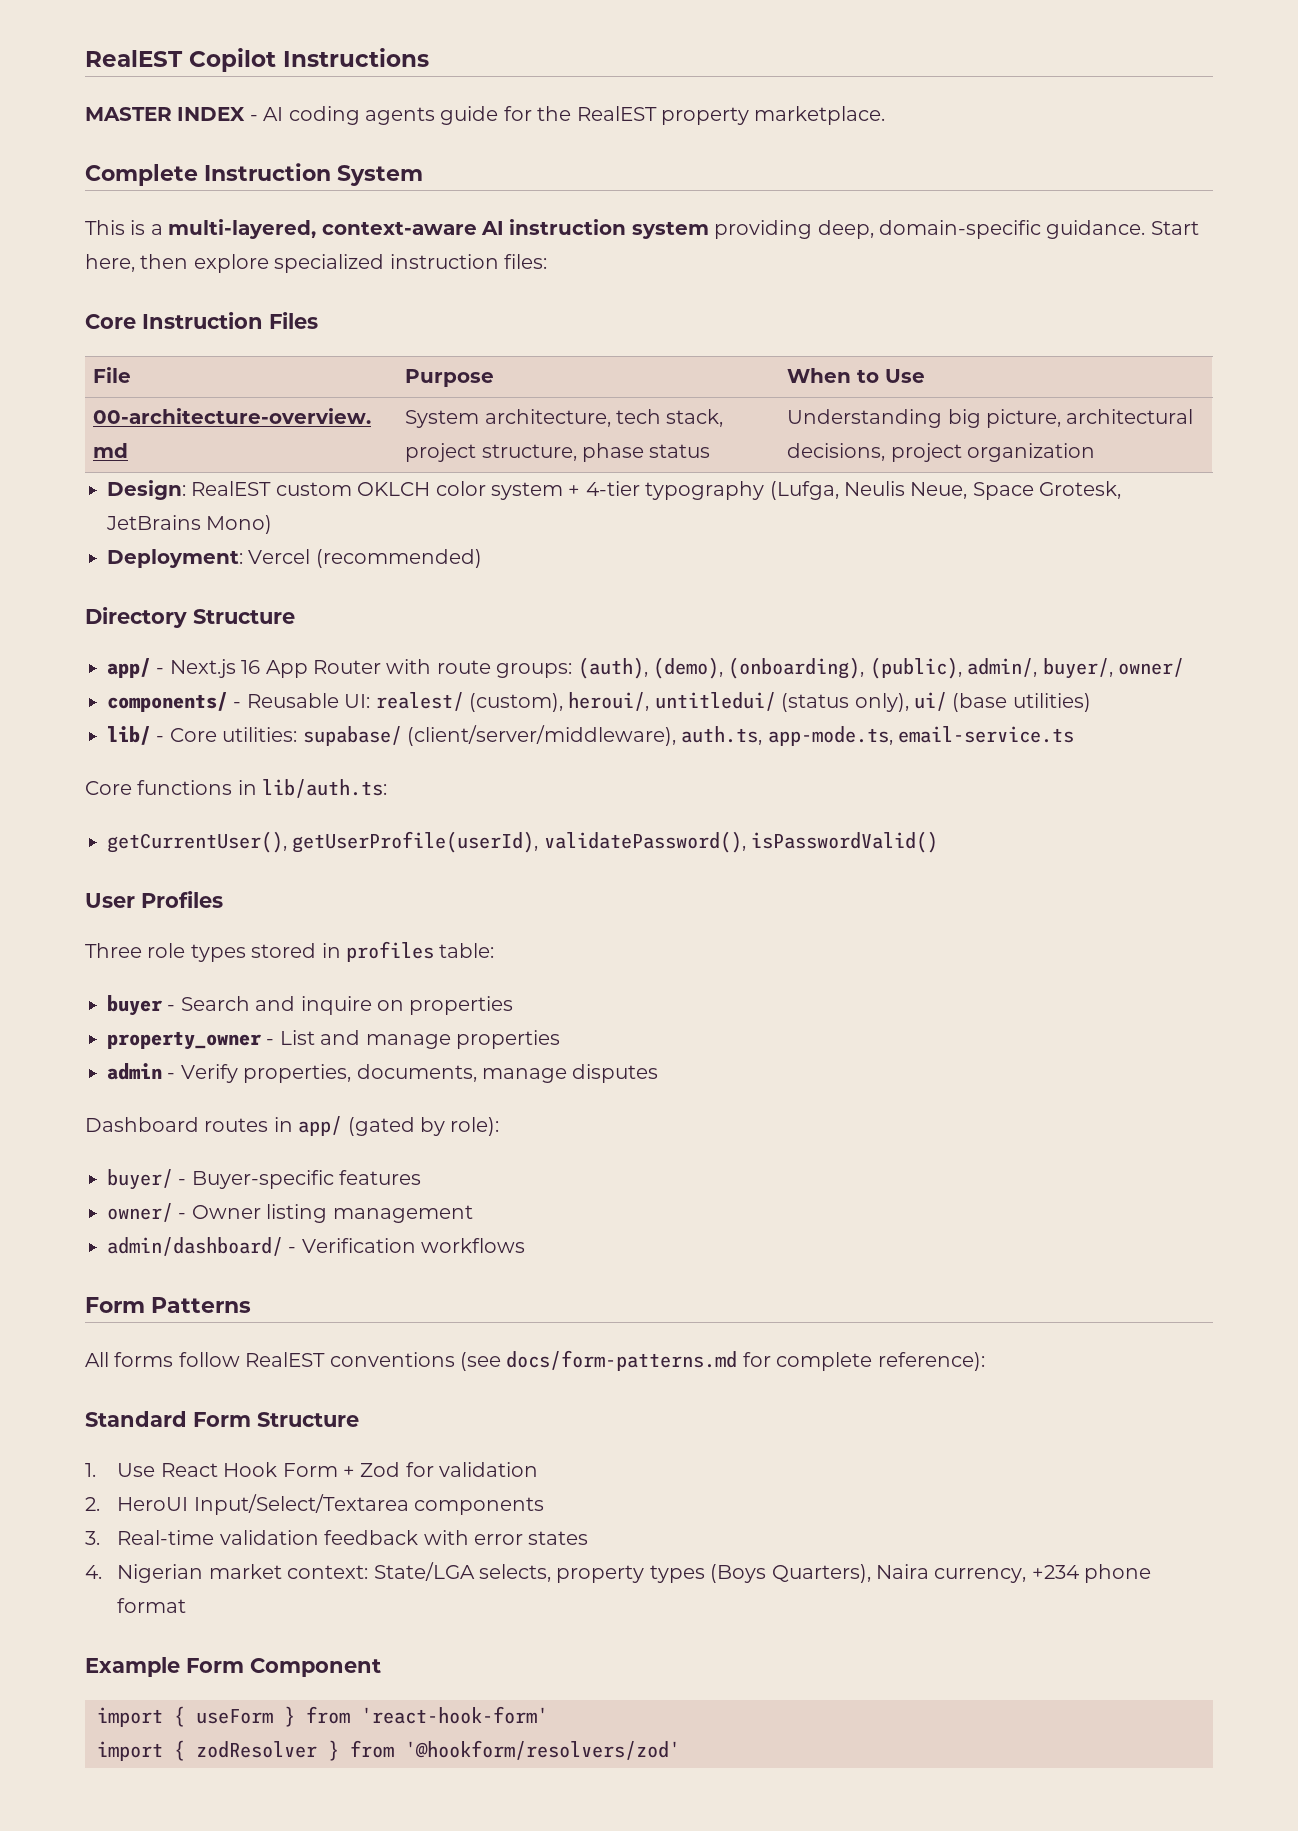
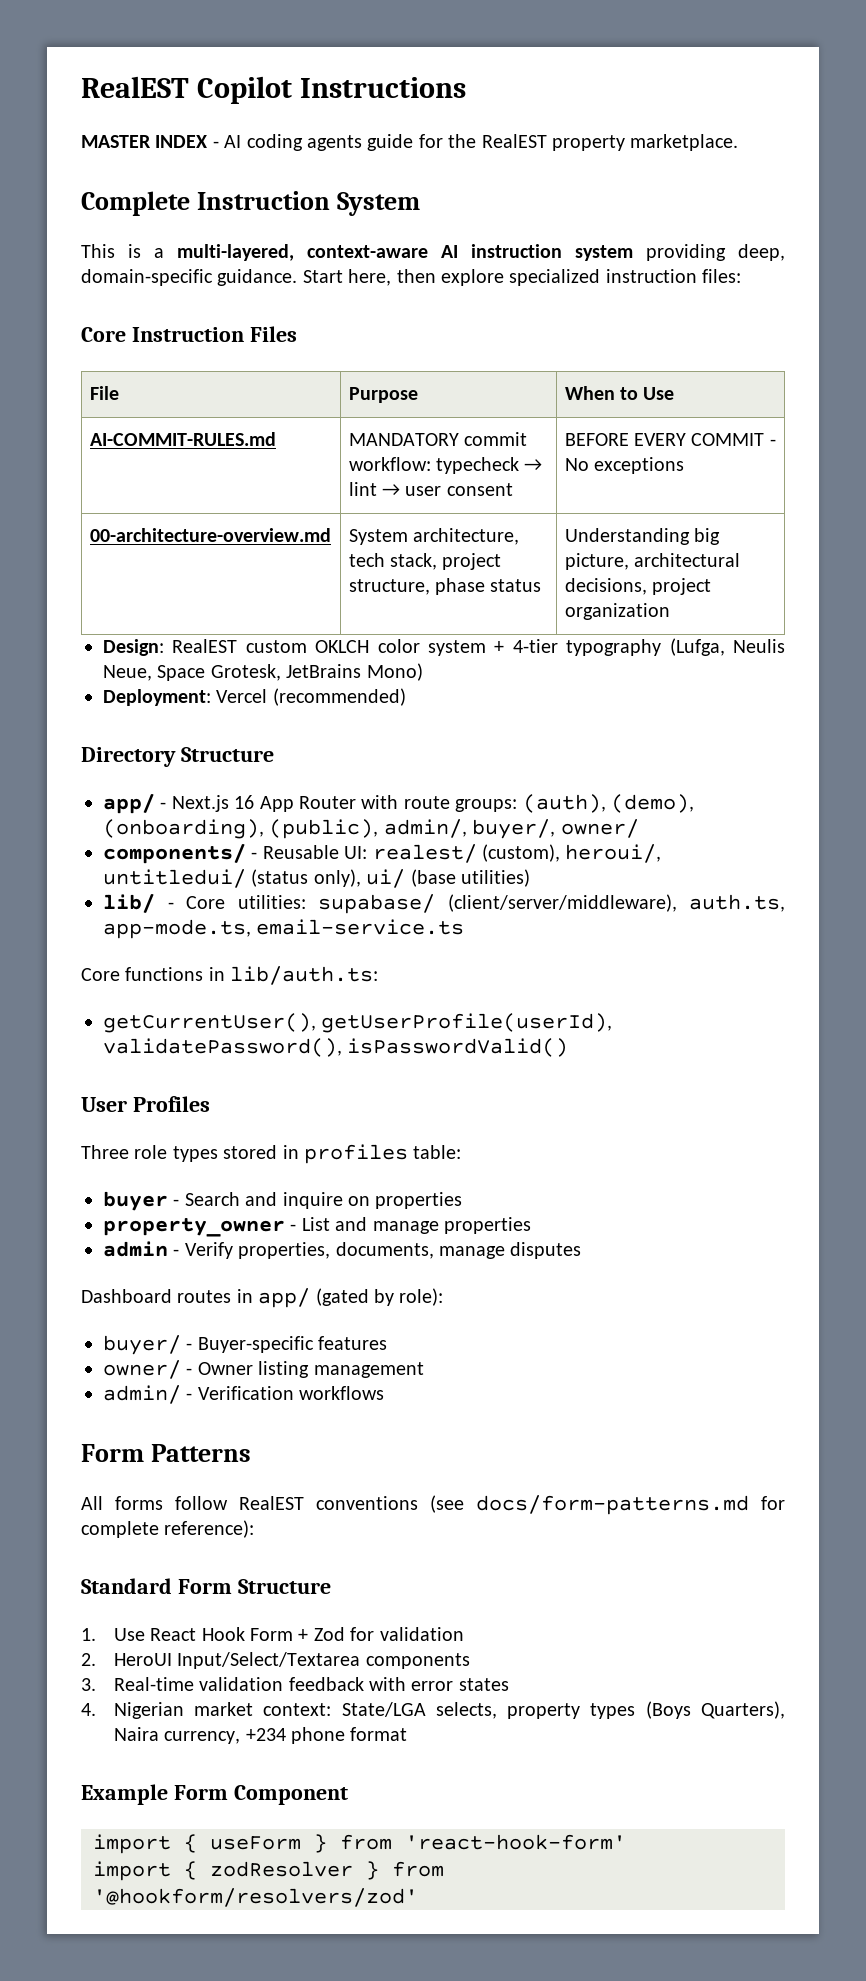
+ AI-COMMIT-RULES.md | MANDATORY commit workflow: typecheck → lint → user consent | BEFORE EVERY COMMIT - No exceptions
- admin/dashboard/ - Verification workflows
+ admin/ - Verification workflows

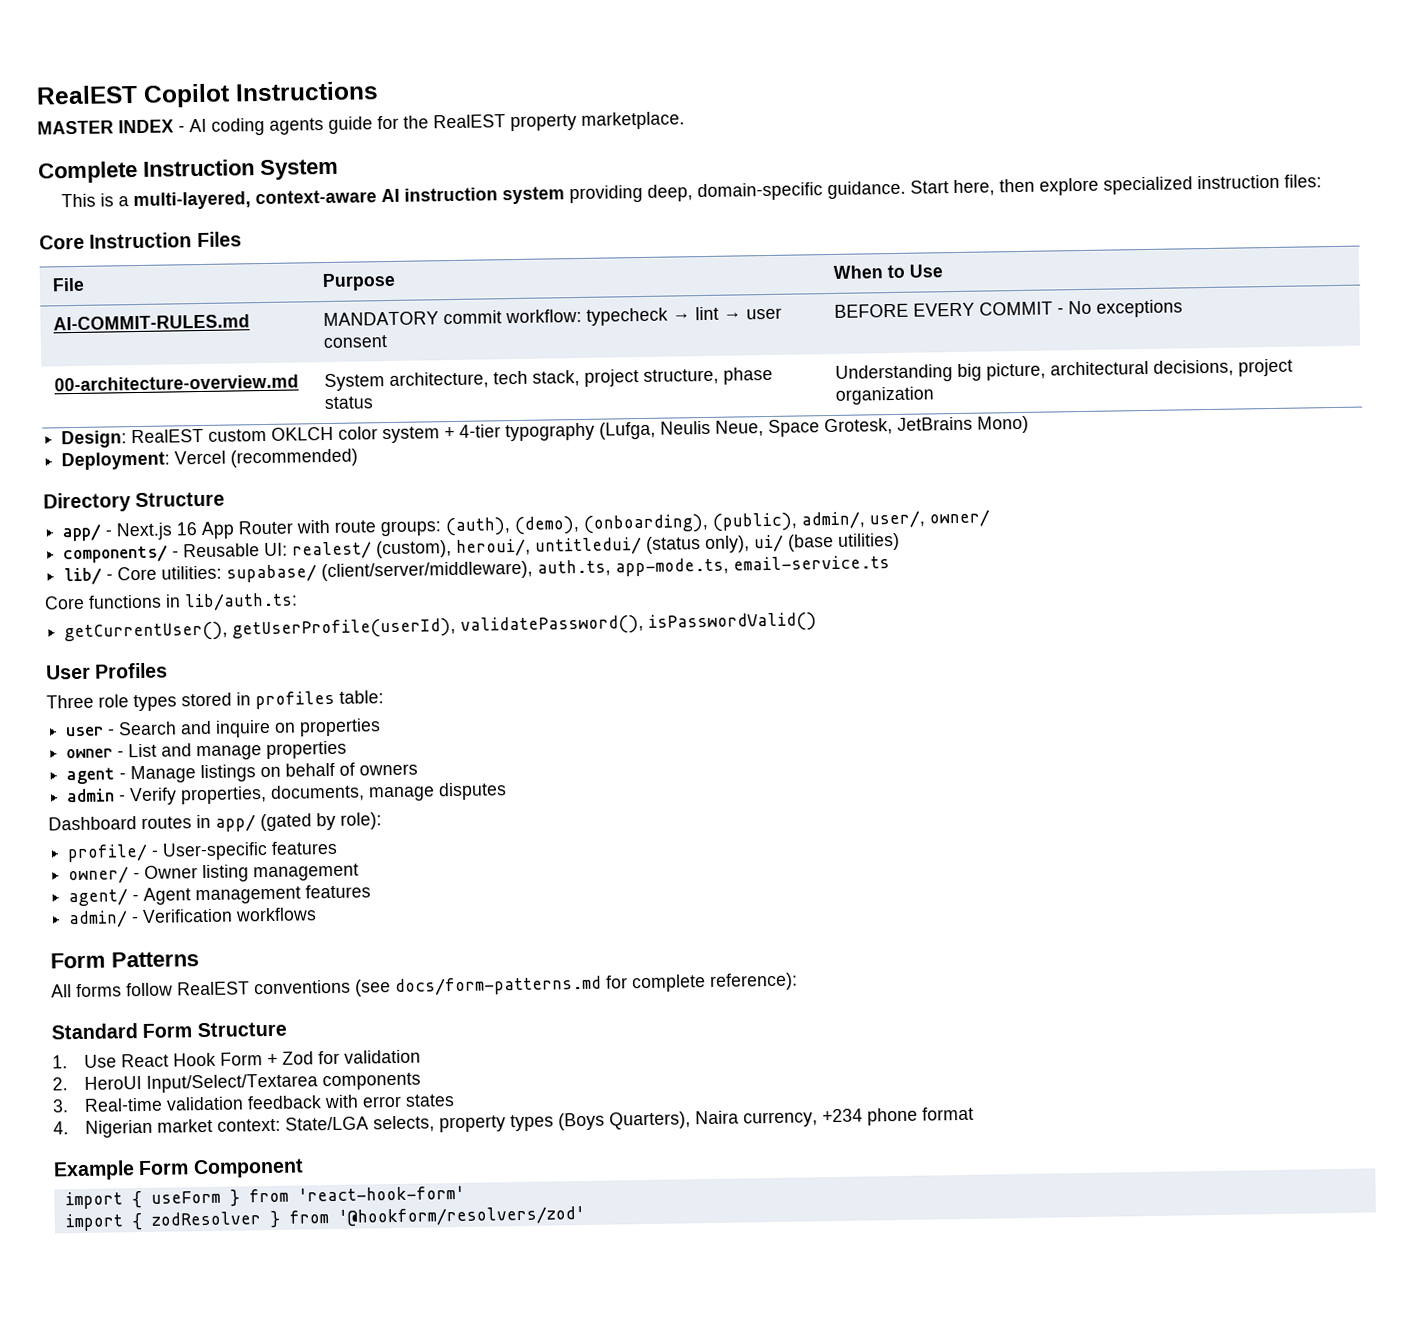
- app/ - Next.js 16 App Router with route groups: (auth), (demo), (onboarding), (public), admin/, buyer/, owner/
+ app/ - Next.js 16 App Router with route groups: (auth), (demo), (onboarding), (public), admin/, user/, owner/
- buyer - Search and inquire on properties
+ user - Search and inquire on properties
- property_owner - List and manage properties
+ owner - List and manage properties
+ agent - Manage listings on behalf of owners
- buyer/ - Buyer-specific features
+ profile/ - User-specific features
+ agent/ - Agent management features

